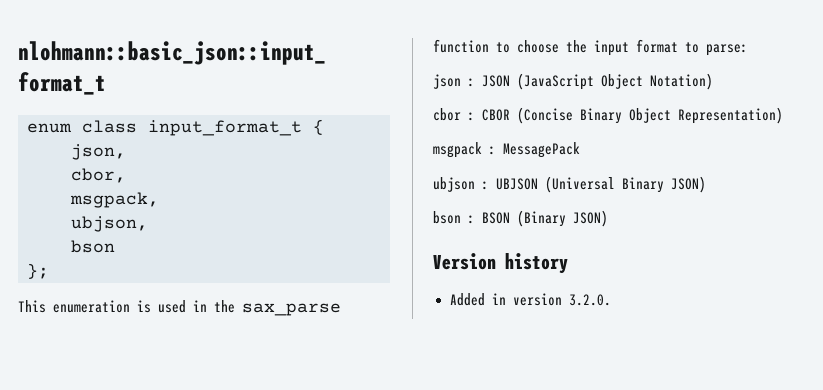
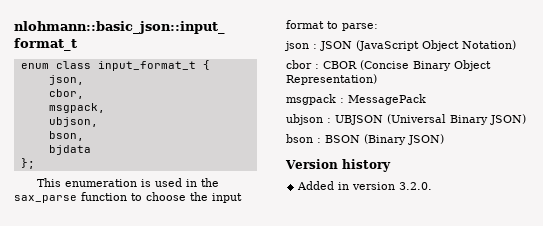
  ubjson,
- bson
+ bson,
+ bjdata

